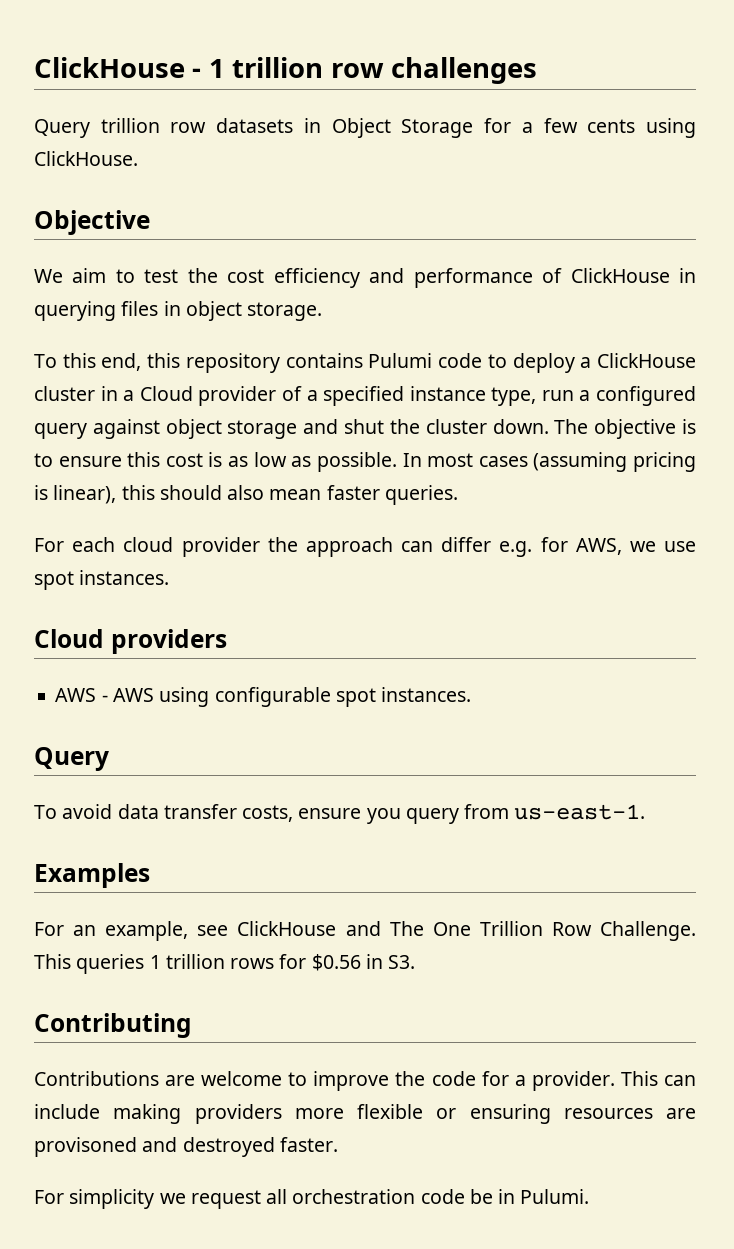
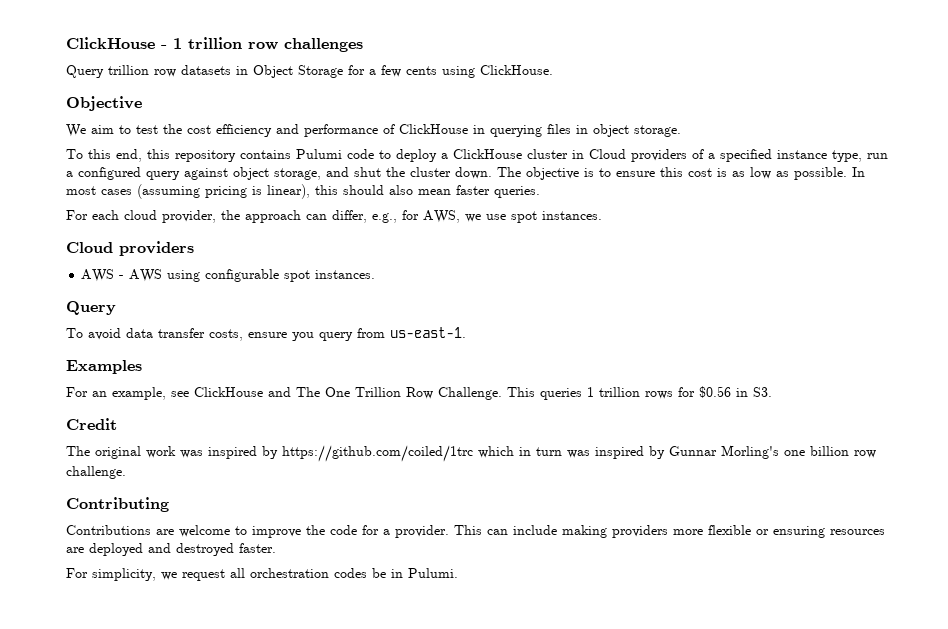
- To this end, this repository contains Pulumi code to deploy a ClickHouse cluster in a Cloud provider of a specified instance type, run a configured query against object storage and shut the cluster down.
+ To this end, this repository contains Pulumi code to deploy a ClickHouse cluster in Cloud providers of a specified instance type, run a configured query against object storage, and shut the cluster down.
- For each cloud provider the approach can differ e.g. for AWS, we use spot instances.
+ For each cloud provider, the approach can differ, e.g., for AWS, we use spot instances.
+ Credit
+ The original work was inspired by https://github.com/coiled/1trc which in turn was inspired by Gunnar Morling's one billion row challenge.
- This can include making providers more flexible or ensuring resources are provisoned and destroyed faster.
+ This can include making providers more flexible or ensuring resources are deployed and destroyed faster.
- For simplicity we request all orchestration code be in Pulumi.
+ For simplicity, we request all orchestration codes be in Pulumi.

